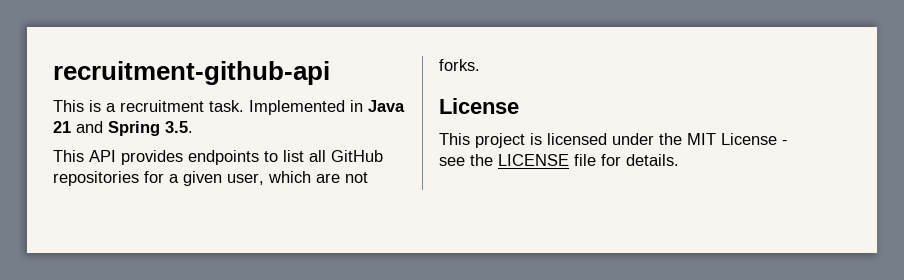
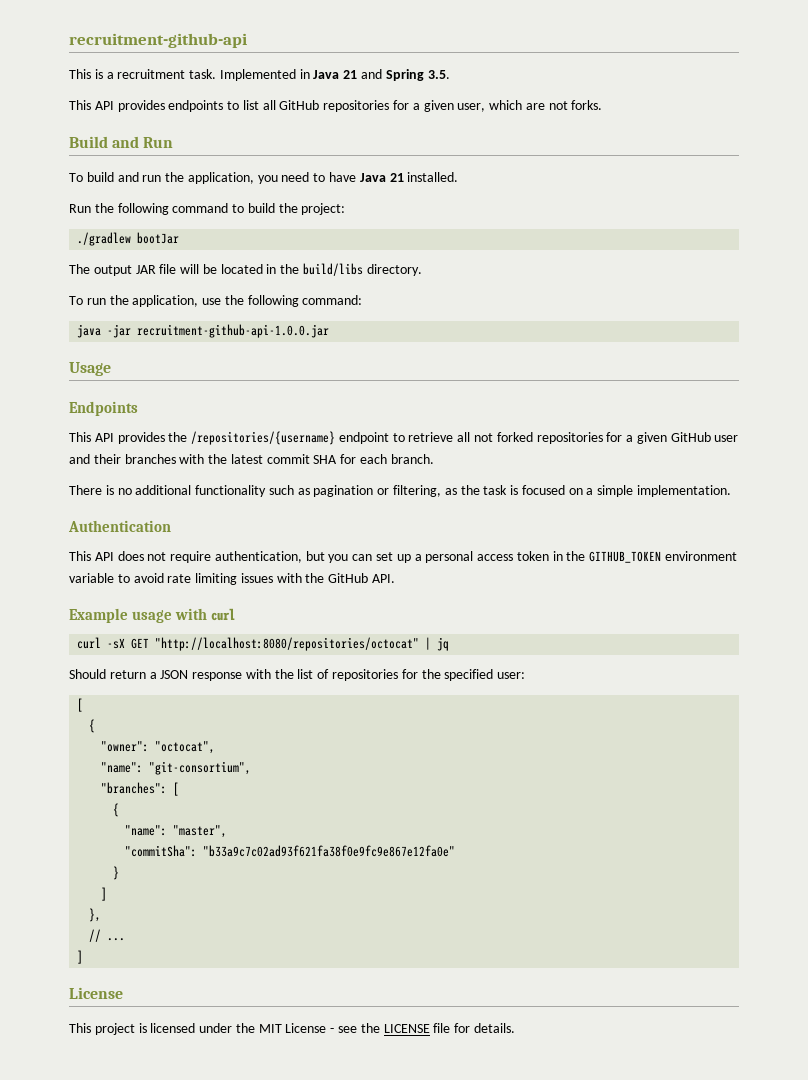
+ Build and Run
+ To build and run the application, you need to have Java 21 installed.
+ Run the following command to build the project:
+ ./gradlew bootJar
+ The output JAR file will be located in the build/libs directory.
+ To run the application, use the following command:
+ java -jar recruitment-github-api-1.0.0.jar
+ Usage
+ Endpoints
+ This API provides the /repositories/{username} endpoint to retrieve all not forked repositories for a given GitHub user and their branches with the latest commit SHA for each branch.
+ There is no additional functionality such as pagination or filtering, as the task is focused on a simple implementation.
+ Authentication
+ This API does not require authentication, but you can set up a personal access token in the GITHUB_TOKEN environment variable to avoid rate limiting issues with the GitHub API.
+ Example usage with curl
+ curl -sX GET "http://localhost:8080/repositories/octocat" | jq
+ Should return a JSON response with the list of repositories for the specified user:
+ [
+ {
+ "owner": "octocat",
+ "name": "git-consortium",
+ "branches": [
+ {
+ "name": "master",
+ "commitSha": "b33a9c7c02ad93f621fa38f0e9fc9e867e12fa0e"
+ }
+ ]
+ },
+ // ...
+ ]

